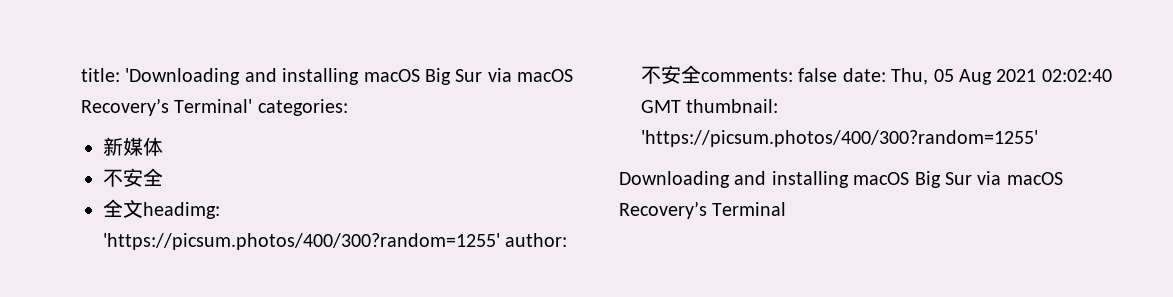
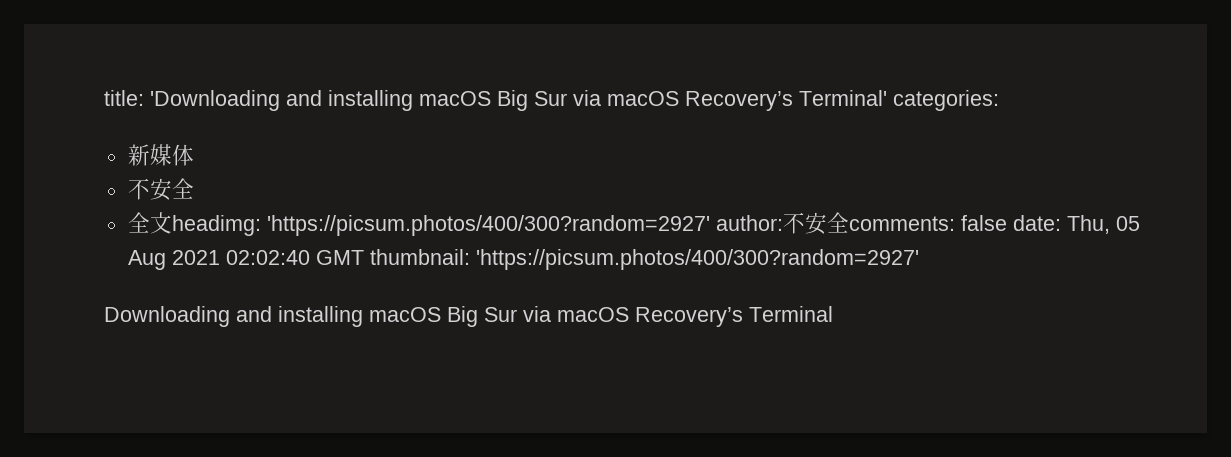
- 全文headimg: 'https://picsum.photos/400/300?random=1255' author:不安全comments: false date: Thu, 05 Aug 2021 02:02:40 GMT thumbnail: 'https://picsum.photos/400/300?random=1255'
+ 全文headimg: 'https://picsum.photos/400/300?random=2927' author:不安全comments: false date: Thu, 05 Aug 2021 02:02:40 GMT thumbnail: 'https://picsum.photos/400/300?random=2927'

